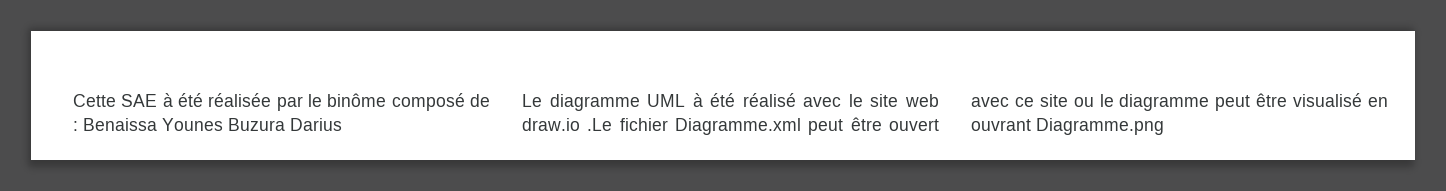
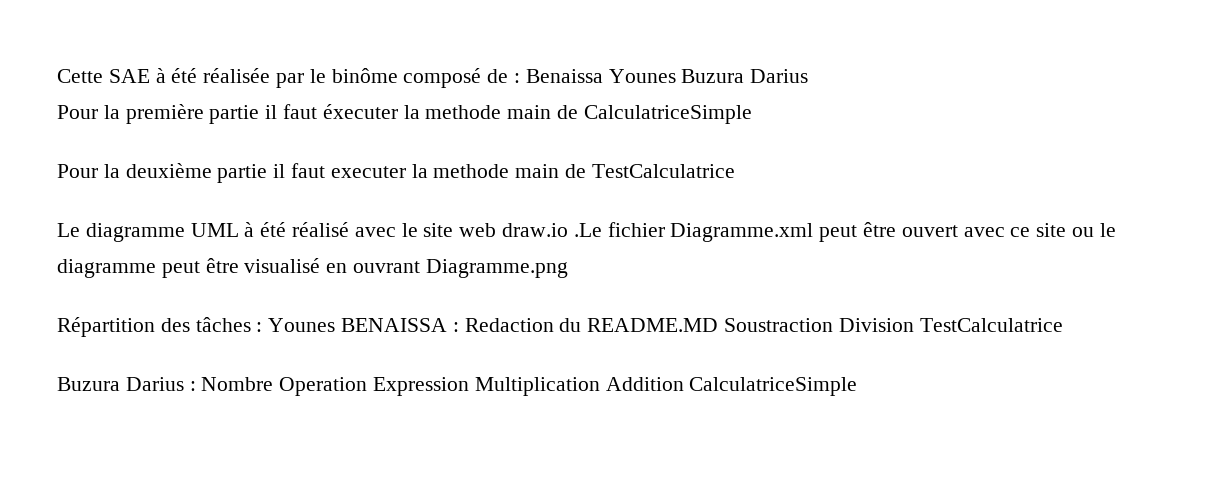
+ Pour la première partie il faut éxecuter la methode main de CalculatriceSimple
+ Pour la deuxième partie il faut executer la methode main de TestCalculatrice
+ Répartition des tâches : Younes BENAISSA : Redaction du README.MD Soustraction Division TestCalculatrice
+ Buzura Darius : Nombre Operation Expression Multiplication Addition CalculatriceSimple

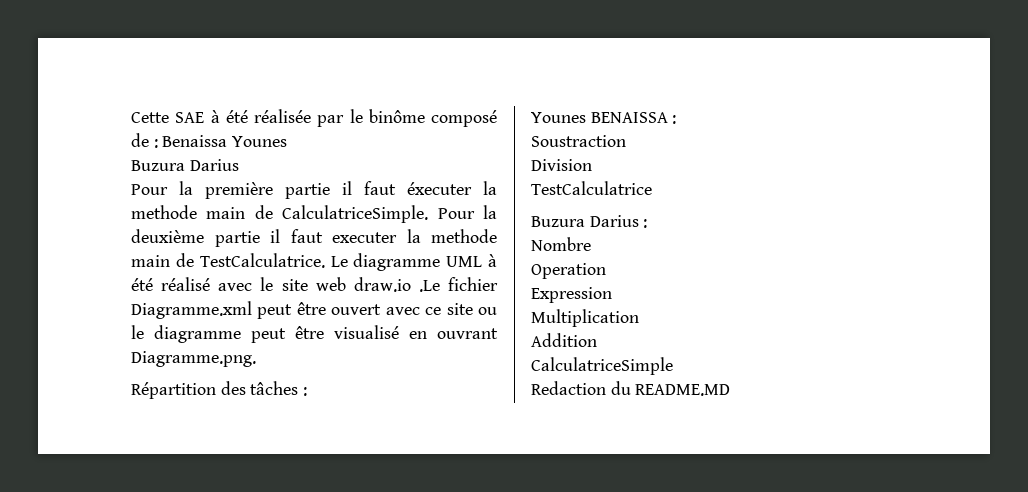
- Cette SAE à été réalisée par le binôme composé de : Benaissa Younes Buzura Darius
+ Cette SAE à été réalisée par le binôme composé de : Benaissa Younes
+ Buzura Darius
- Pour la première partie il faut éxecuter la methode main de CalculatriceSimple
- Pour la deuxième partie il faut executer la methode main de TestCalculatrice
- Le diagramme UML à été réalisé avec le site web draw.io .Le fichier Diagramme.xml peut être ouvert avec ce site ou le diagramme peut être visualisé en ouvrant Diagramme.png
+ Pour la première partie il faut éxecuter la methode main de CalculatriceSimple. Pour la deuxième partie il faut executer la methode main de TestCalculatrice. Le diagramme UML à été réalisé avec le site web draw.io .Le fichier Diagramme.xml peut être ouvert avec ce site ou le diagramme peut être visualisé en ouvrant Diagramme.png.
- Répartition des tâches : Younes BENAISSA : Redaction du README.MD Soustraction Division TestCalculatrice
+ Répartition des tâches :
+ Younes BENAISSA :
+ Soustraction
+ Division
+ TestCalculatrice
- Buzura Darius : Nombre Operation Expression Multiplication Addition CalculatriceSimple
+ Buzura Darius :
+ Nombre
+ Operation
+ Expression
+ Multiplication
+ Addition
+ CalculatriceSimple
+ Redaction du README.MD

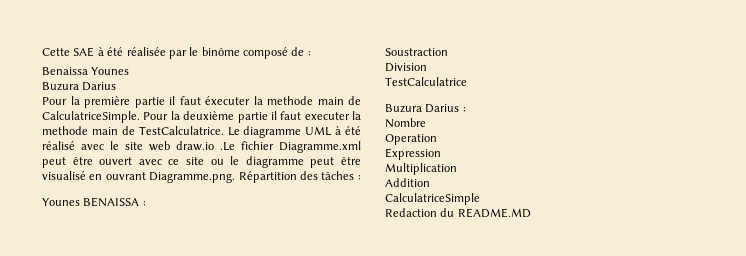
- Cette SAE à été réalisée par le binôme composé de : Benaissa Younes
+ Cette SAE à été réalisée par le binôme composé de :
+ Benaissa Younes
- Le diagramme UML à été réalisé avec le site web draw.io .Le fichier Diagramme.xml peut être ouvert avec ce site ou le diagramme peut être visualisé en ouvrant Diagramme.png.
- Répartition des tâches :
+ Le diagramme UML à été réalisé avec le site web draw.io .Le fichier Diagramme.xml peut être ouvert avec ce site ou le diagramme peut être visualisé en ouvrant Diagramme.png. Répartition des tâches :

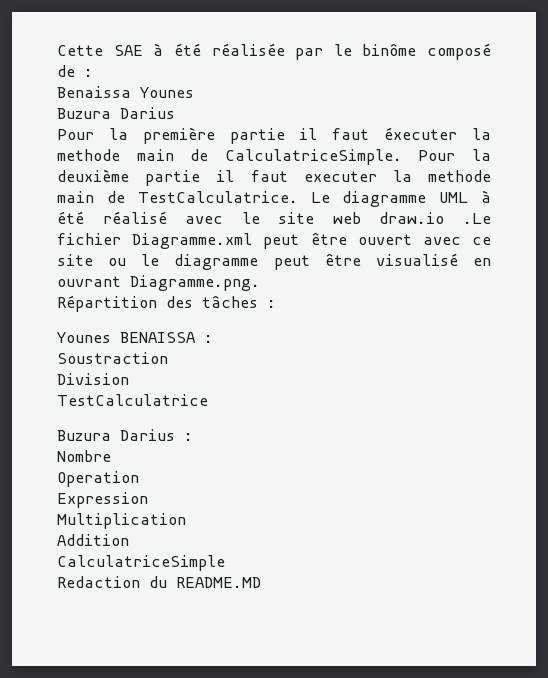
- Le diagramme UML à été réalisé avec le site web draw.io .Le fichier Diagramme.xml peut être ouvert avec ce site ou le diagramme peut être visualisé en ouvrant Diagramme.png. Répartition des tâches :
+ Le diagramme UML à été réalisé avec le site web draw.io .Le fichier Diagramme.xml peut être ouvert avec ce site ou le diagramme peut être visualisé en ouvrant Diagramme.png.
+ Répartition des tâches :

